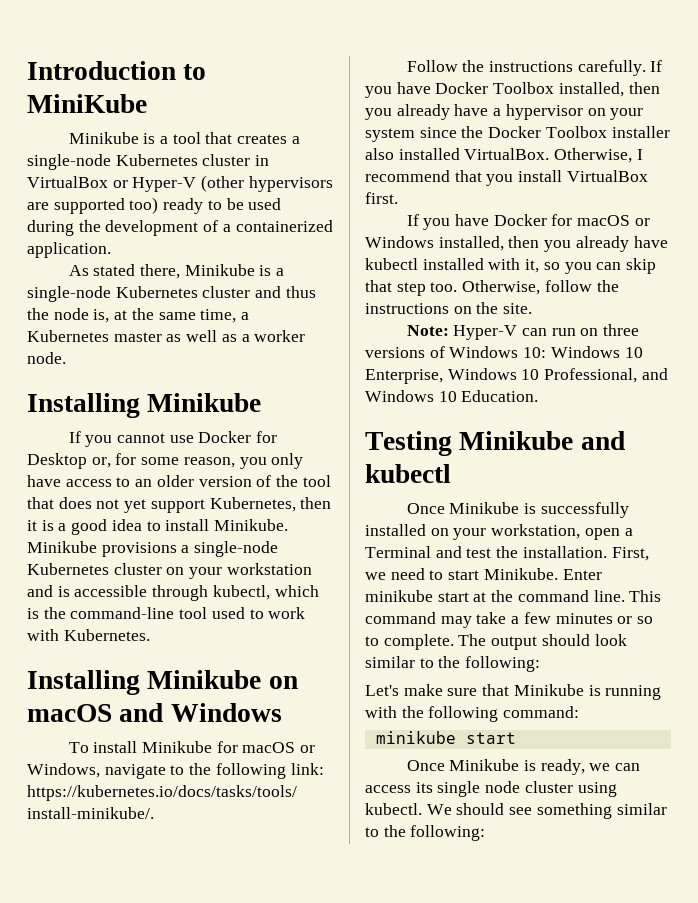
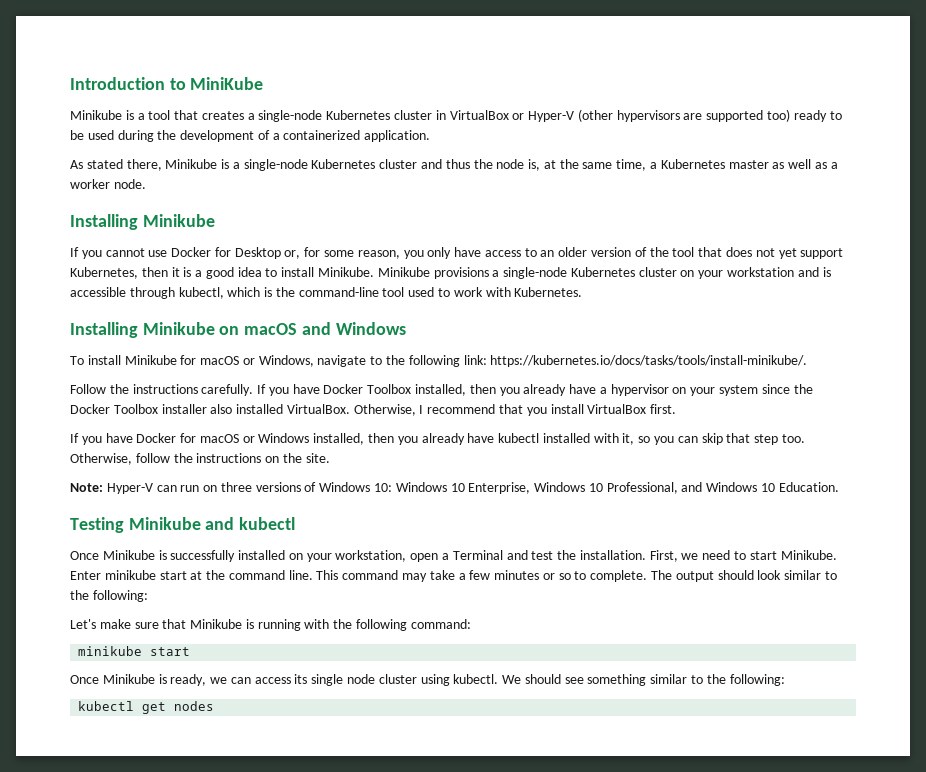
+ kubectl get nodes

